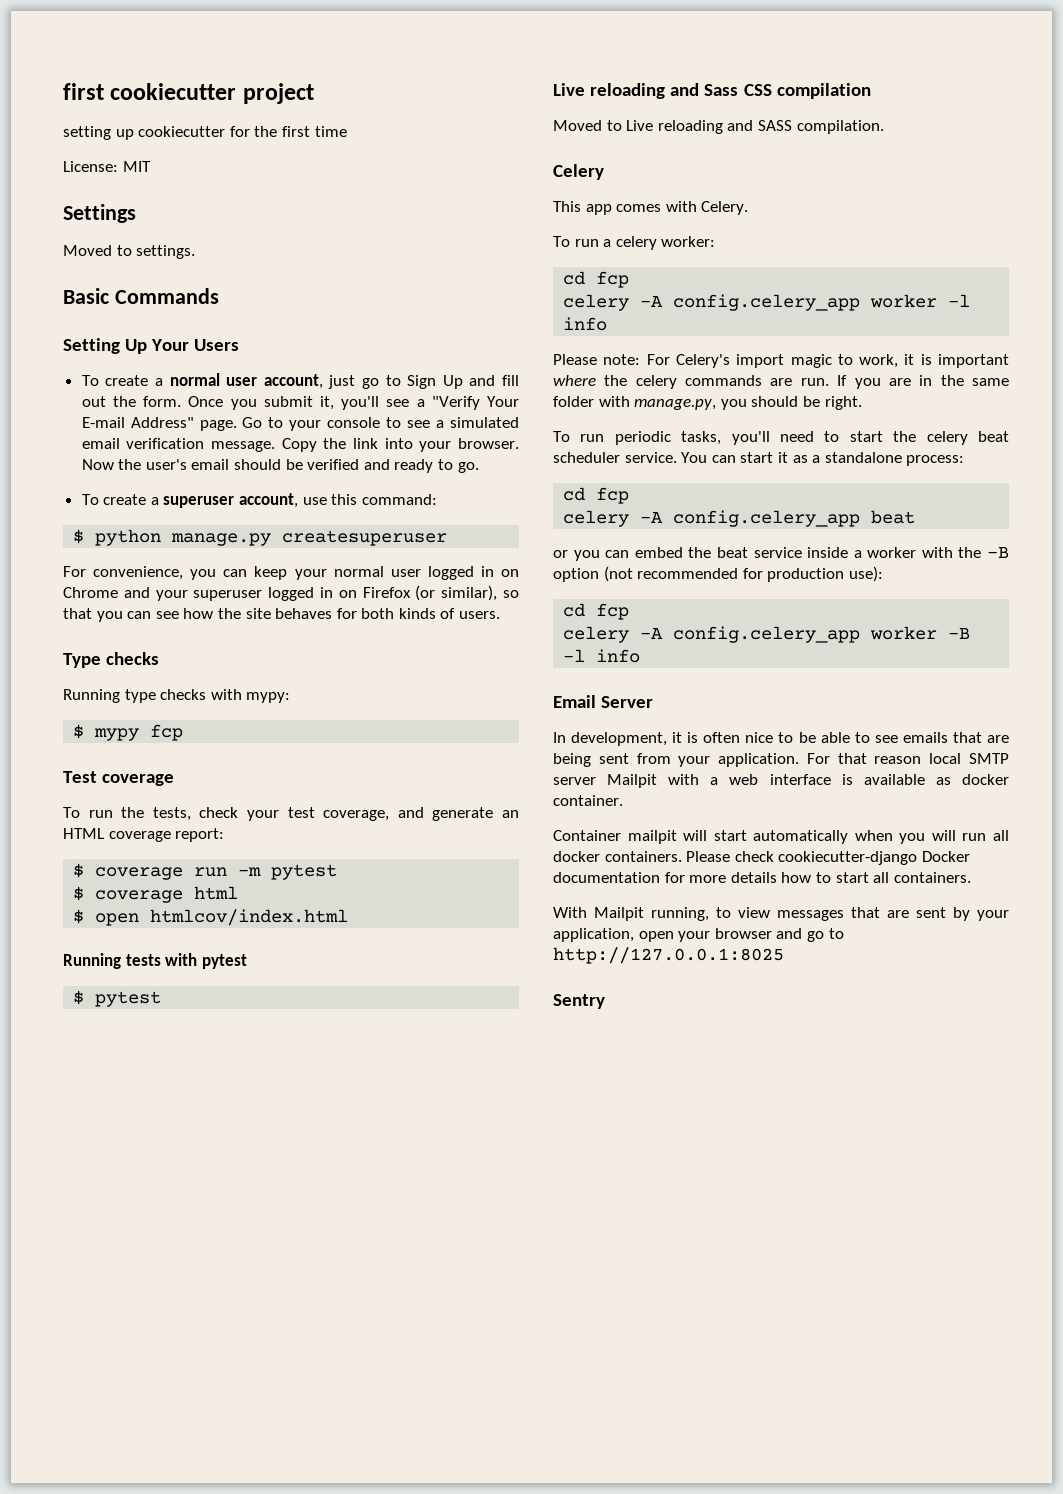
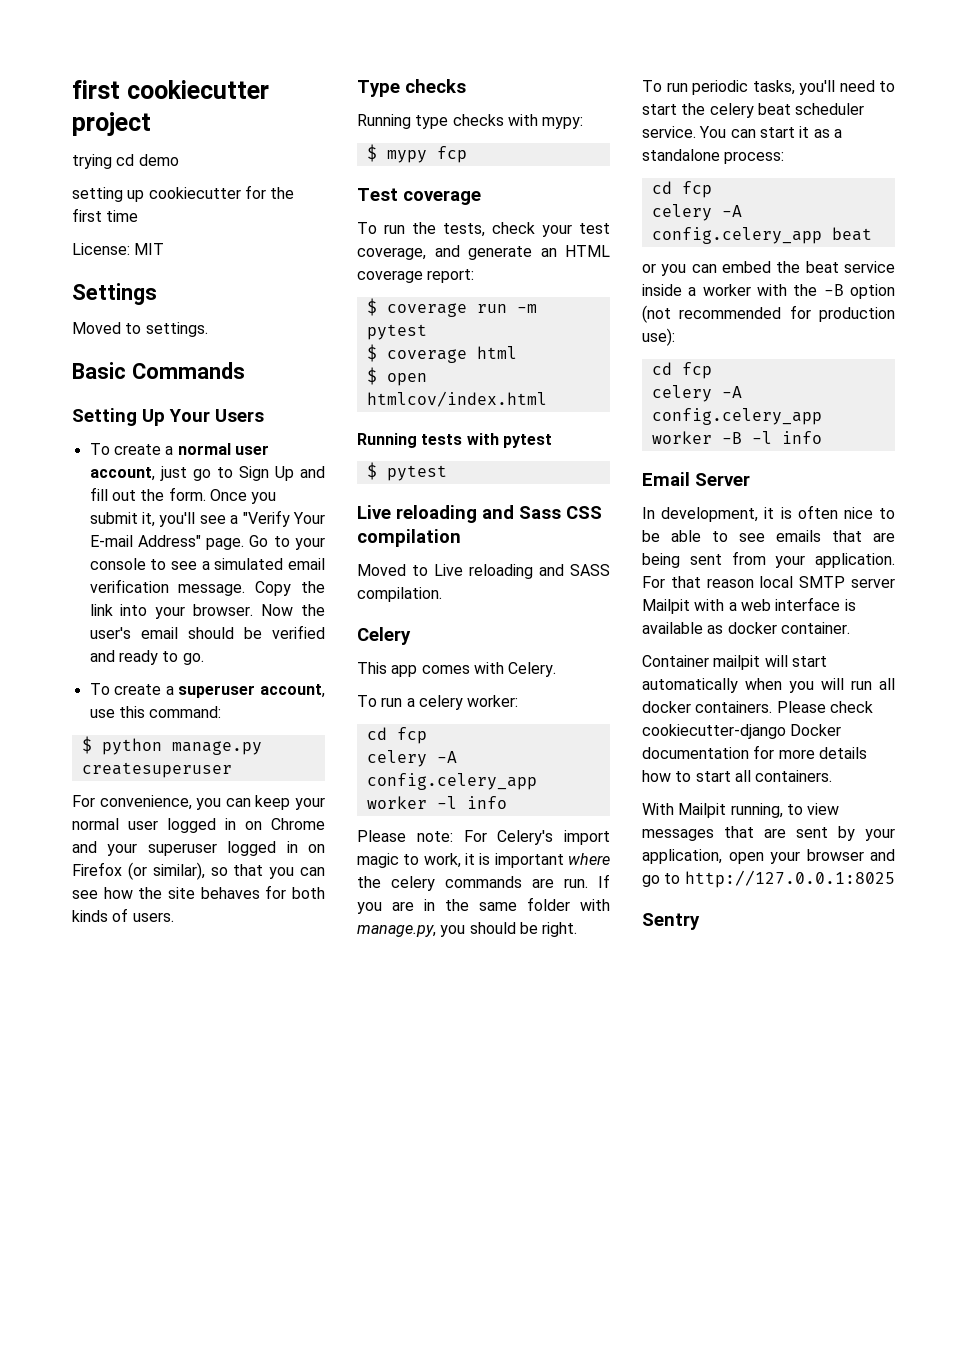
+ trying cd demo

